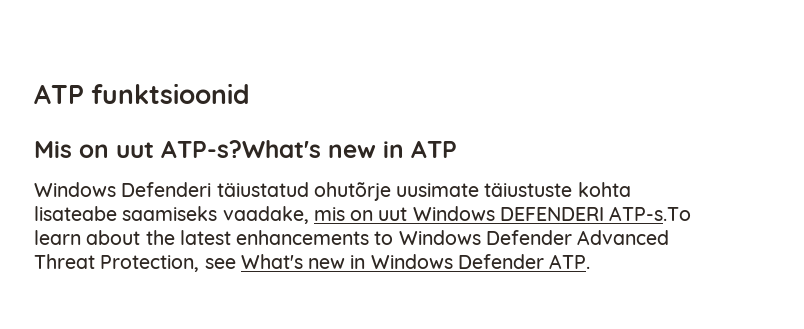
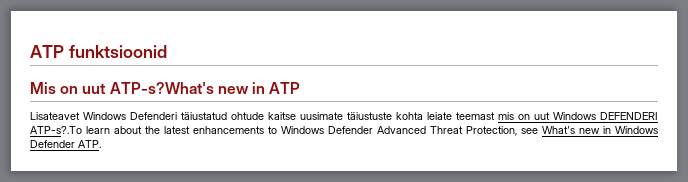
- Windows Defenderi täiustatud ohutõrje uusimate täiustuste kohta lisateabe saamiseks vaadake, mis on uut Windows DEFENDERI ATP-s.To learn about the latest enhancements to Windows Defender Advanced Threat Protection, see What's new in Windows Defender ATP.
+ Lisateavet Windows Defenderi täiustatud ohtude kaitse uusimate täiustuste kohta leiate teemast mis on uut Windows DEFENDERI ATP-s?.To learn about the latest enhancements to Windows Defender Advanced Threat Protection, see What's new in Windows Defender ATP.

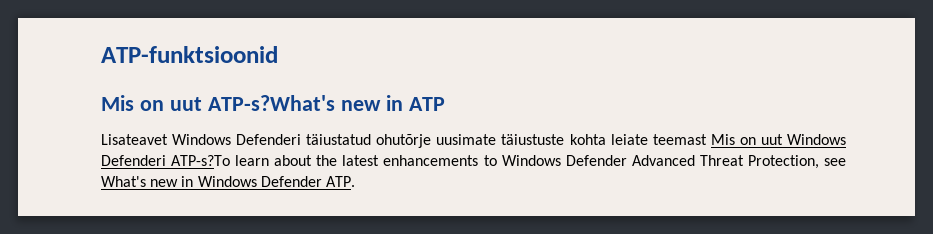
- ATP funktsioonid
+ ATP-funktsioonid
- Lisateavet Windows Defenderi täiustatud ohtude kaitse uusimate täiustuste kohta leiate teemast mis on uut Windows DEFENDERI ATP-s?.To learn about the latest enhancements to Windows Defender Advanced Threat Protection, see What's new in Windows Defender ATP.
+ Lisateavet Windows Defenderi täiustatud ohutõrje uusimate täiustuste kohta leiate teemast Mis on uut Windows Defenderi ATP-s?To learn about the latest enhancements to Windows Defender Advanced Threat Protection, see What's new in Windows Defender ATP.

